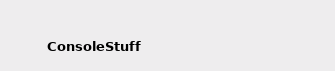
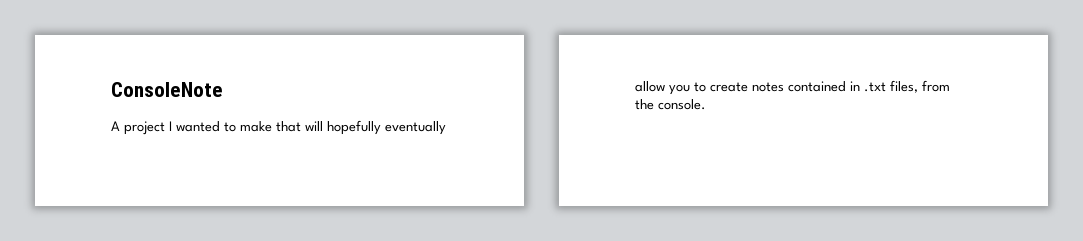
- ConsoleStuff
+ ConsoleNote
+ A project I wanted to make that will hopefully eventually allow you to create notes contained in .txt files, from the console.

